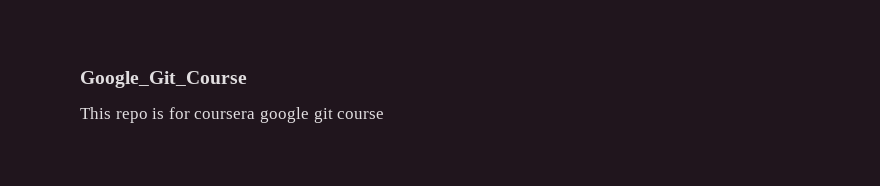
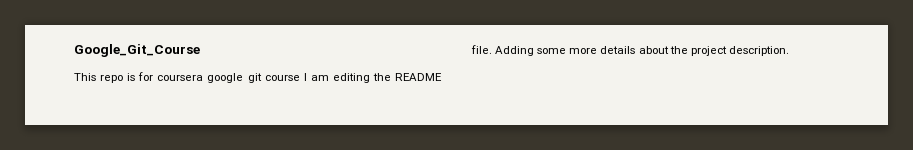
- This repo is for coursera google git course
+ This repo is for coursera google git course I am editing the README file. Adding some more details about the project description.

